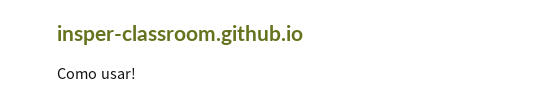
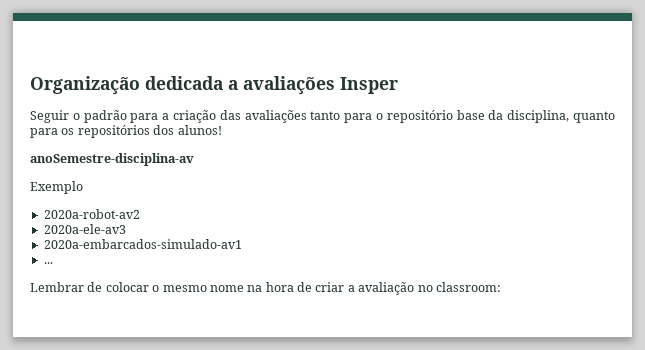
- insper-classroom.github.io
- Como usar!
+ Organização dedicada a avaliações Insper
+ Seguir o padrão para a criação das avaliações tanto para o repositório base da disciplina, quanto para os repositórios dos alunos!
+ anoSemestre-disciplina-av
+ Exemplo
+ 2020a-robot-av2
+ 2020a-ele-av3
+ 2020a-embarcados-simulado-av1
+ ...
+ Lembrar de colocar o mesmo nome na hora de criar a avaliação no classroom:

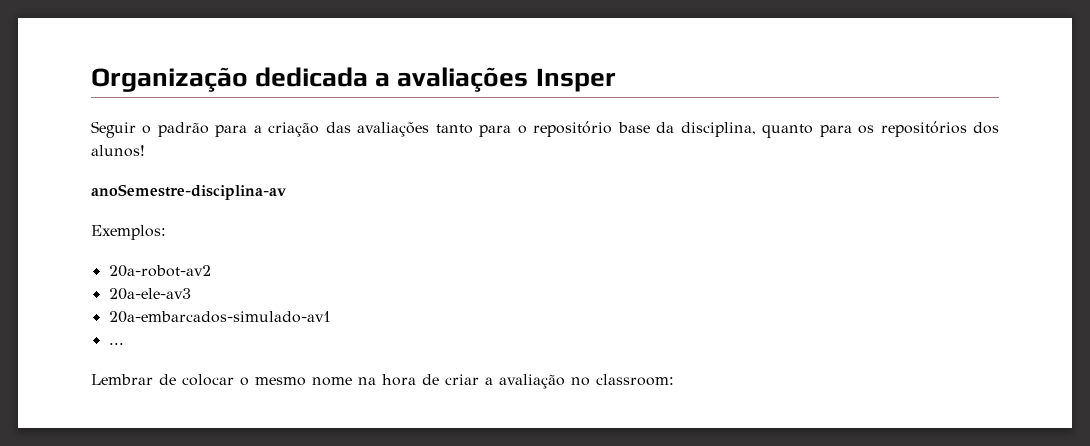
- Exemplo
- 2020a-robot-av2
- 2020a-ele-av3
- 2020a-embarcados-simulado-av1
+ Exemplos:
+ 20a-robot-av2
+ 20a-ele-av3
+ 20a-embarcados-simulado-av1

